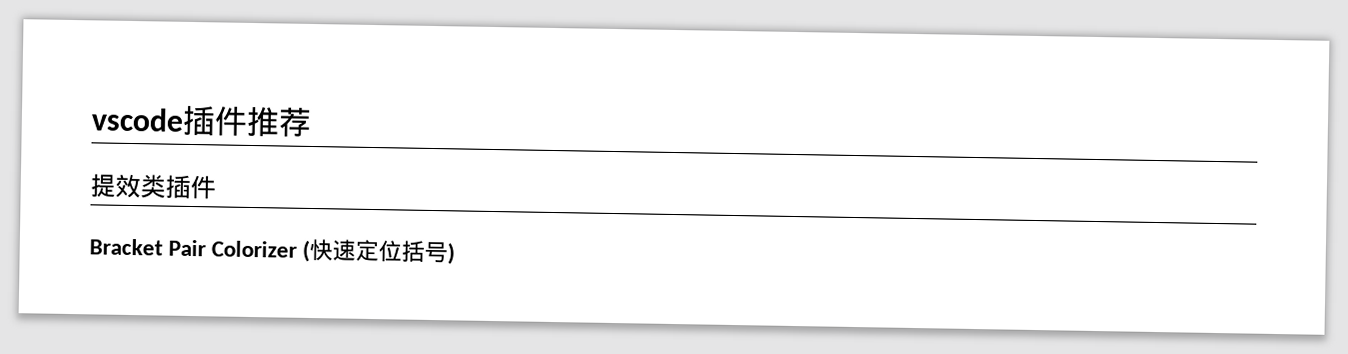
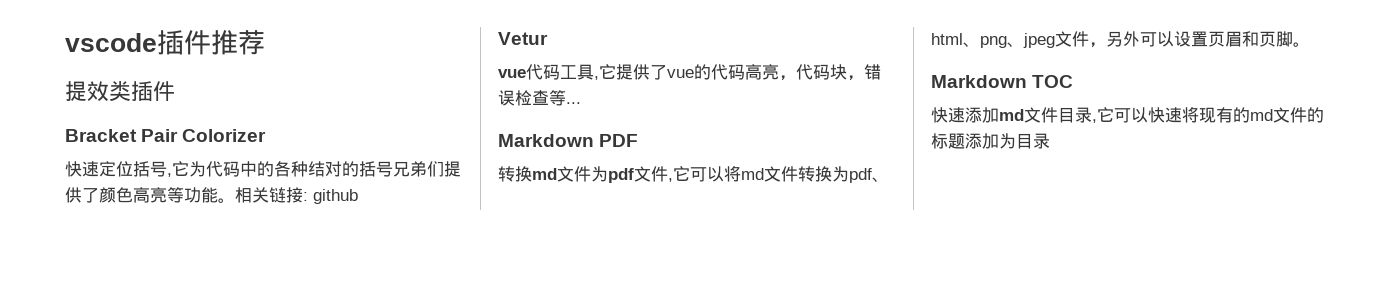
- Bracket Pair Colorizer (快速定位括号)
+ Bracket Pair Colorizer
+ 快速定位括号,它为代码中的各种结对的括号兄弟们提供了颜色高亮等功能。相关链接: github
+ Vetur
+ vue代码工具,它提供了vue的代码高亮，代码块，错误检查等...
+ Markdown PDF
+ 转换md文件为pdf文件,它可以将md文件转换为pdf、html、png、jpeg文件，另外可以设置页眉和页脚。
+ Markdown TOC
+ 快速添加md文件目录,它可以快速将现有的md文件的标题添加为目录

